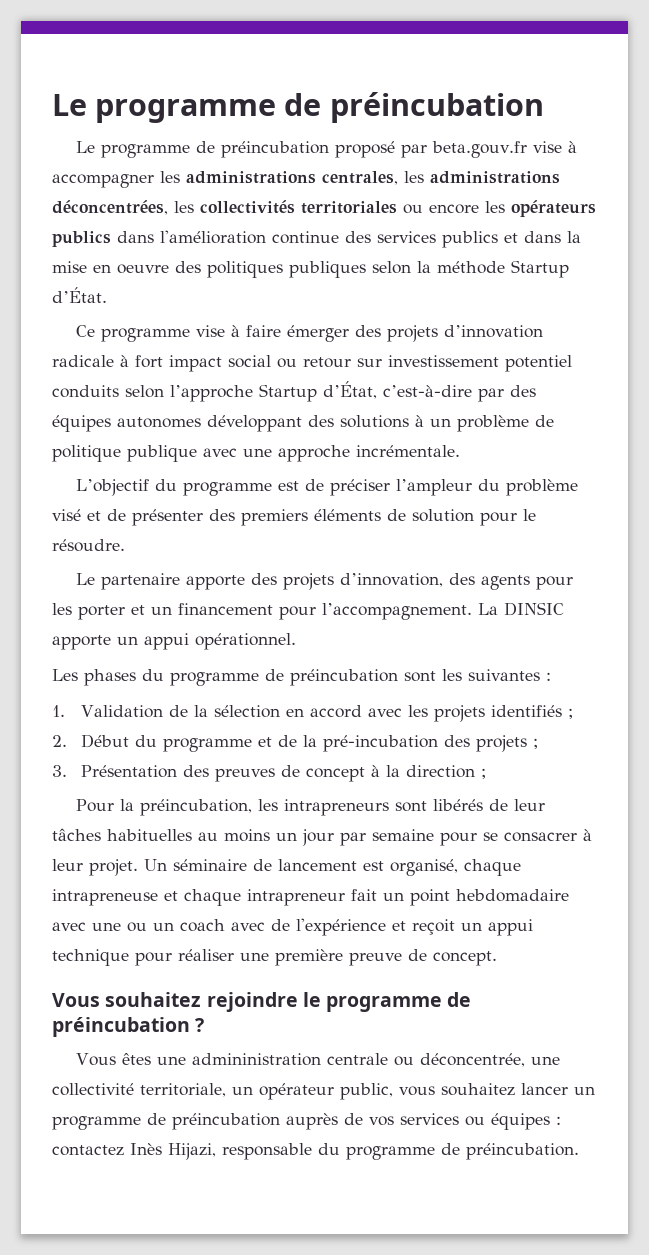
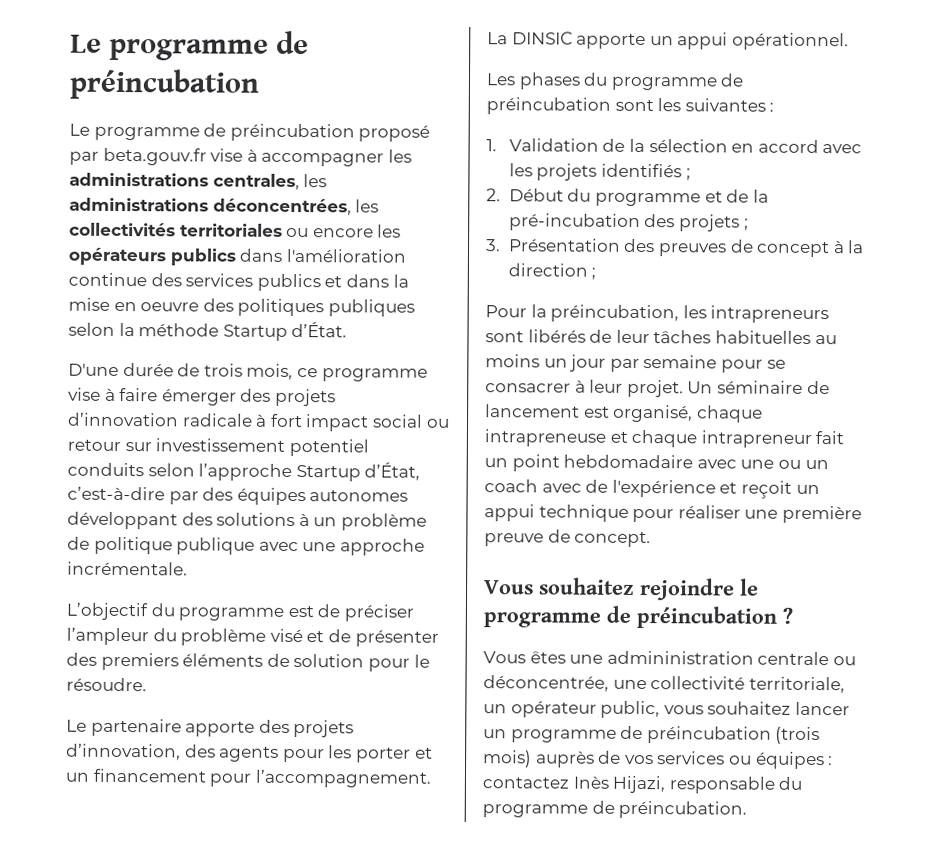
- Ce programme vise à faire émerger des projets d’innovation radicale à fort impact social ou retour sur investissement potentiel conduits selon l’approche Startup d’État, c’est-à-dire par des équipes autonomes développant des solutions à un problème de politique publique avec une approche incrémentale.
+ D'une durée de trois mois, ce programme vise à faire émerger des projets d’innovation radicale à fort impact social ou retour sur investissement potentiel conduits selon l’approche Startup d’État, c’est-à-dire par des équipes autonomes développant des solutions à un problème de politique publique avec une approche incrémentale.
- Vous êtes une admininistration centrale ou déconcentrée, une collectivité territoriale, un opérateur public, vous souhaitez lancer un programme de préincubation auprès de vos services ou équipes : contactez Inès Hijazi, responsable du programme de préincubation.
+ Vous êtes une admininistration centrale ou déconcentrée, une collectivité territoriale, un opérateur public, vous souhaitez lancer un programme de préincubation (trois mois) auprès de vos services ou équipes : contactez Inès Hijazi, responsable du programme de préincubation.

